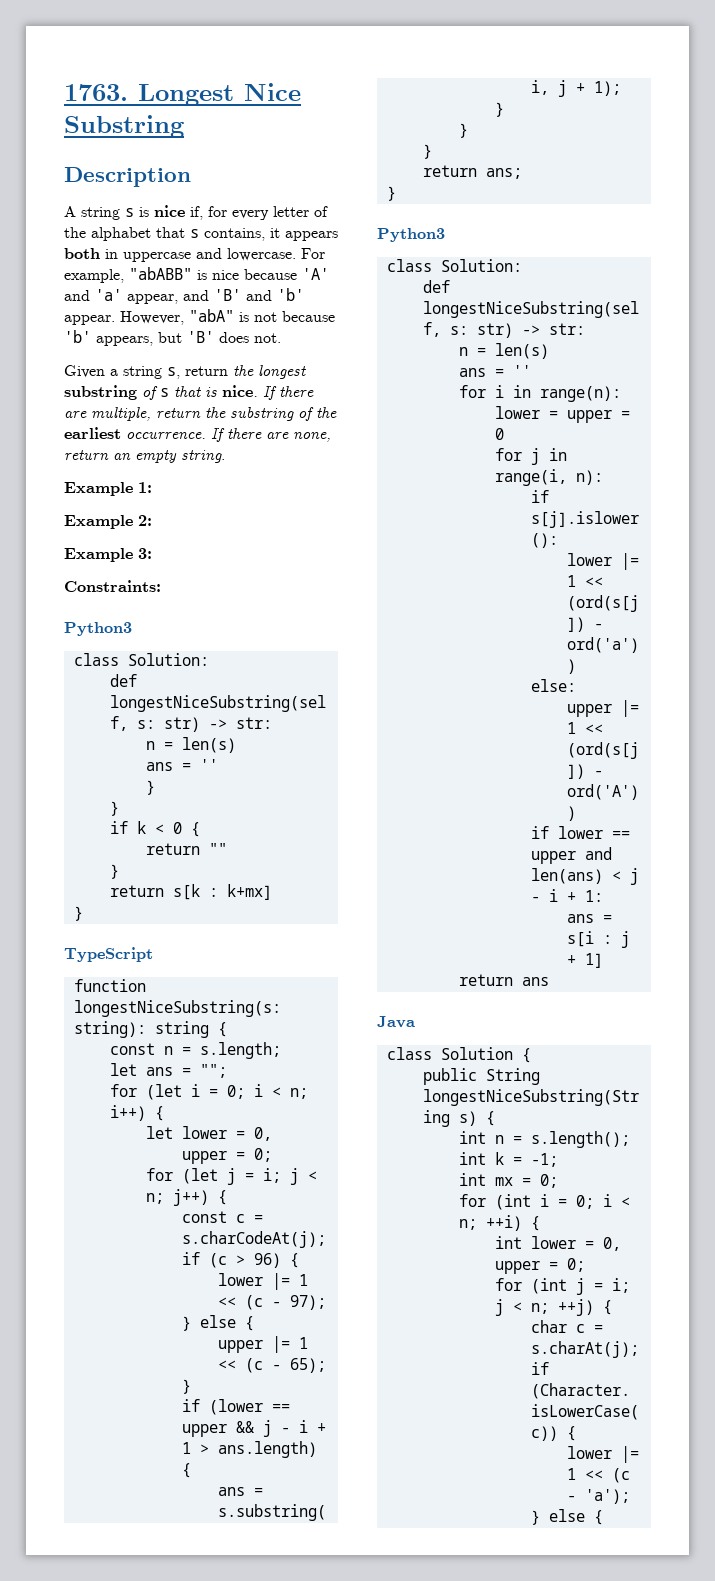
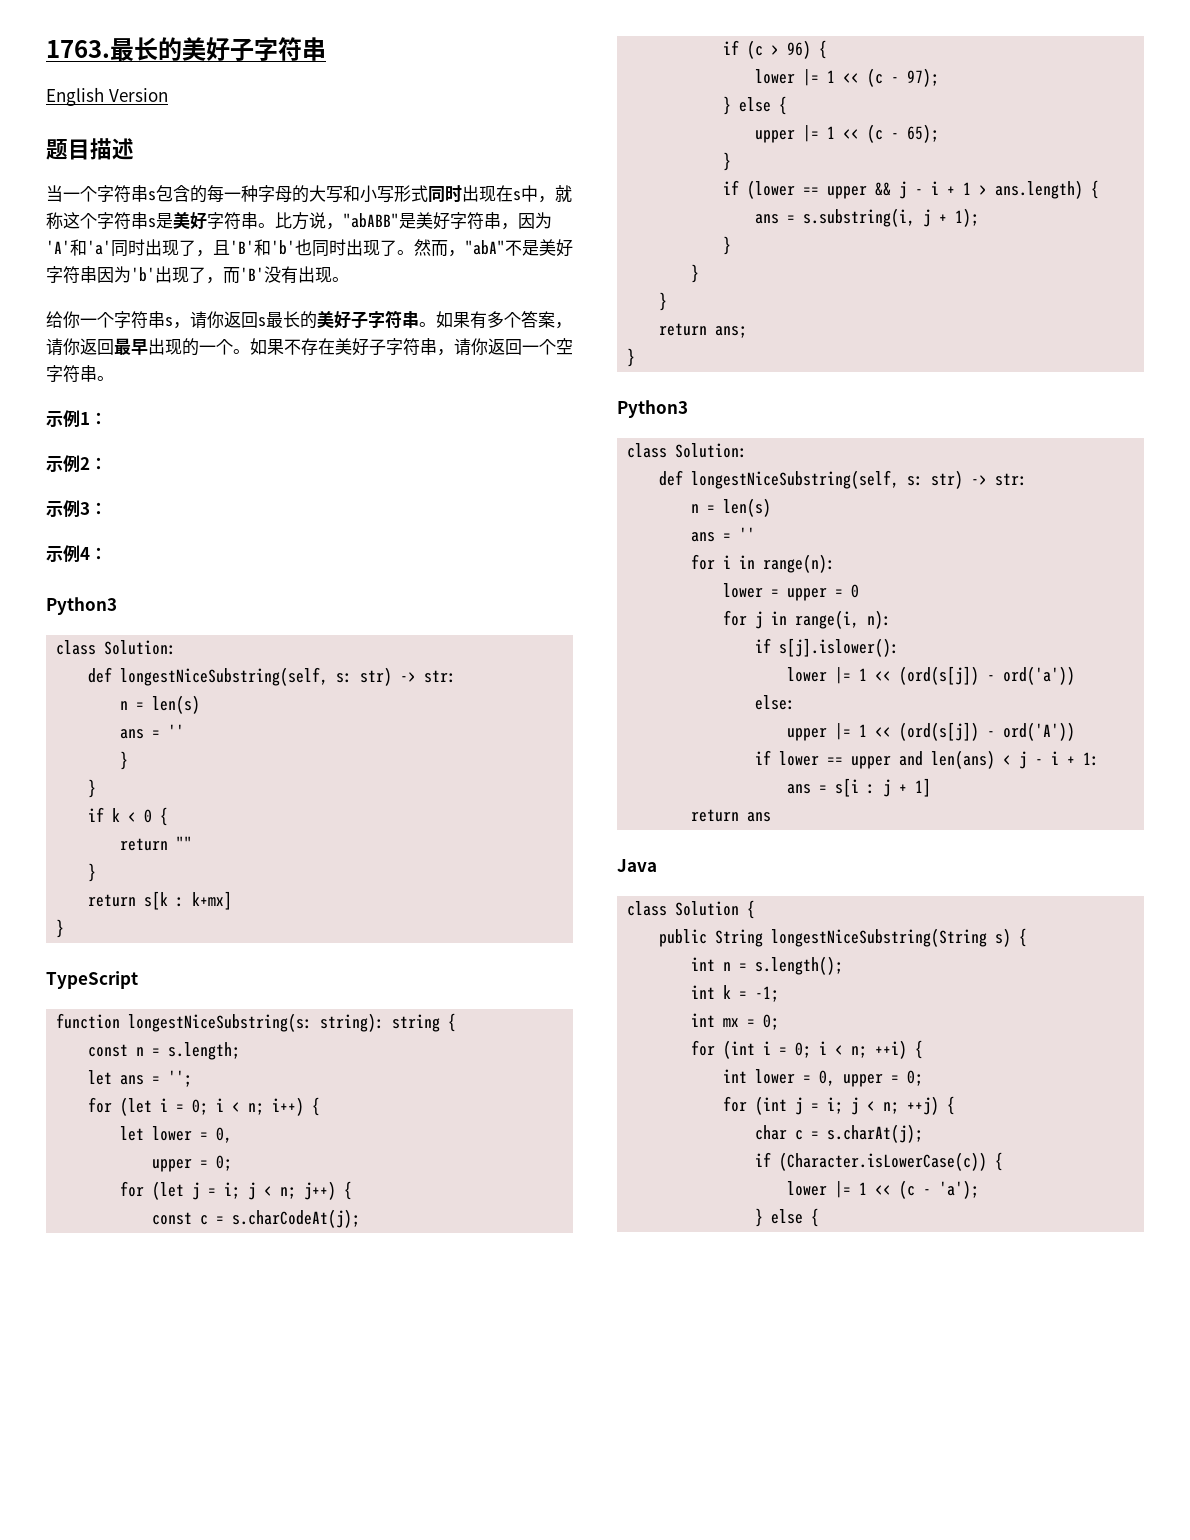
- 1763. Longest Nice Substring
- Description
- A string s is nice if, for every letter of the alphabet that s contains, it appears both in uppercase and lowercase. For example, "abABB" is nice because 'A' and 'a' appear, and 'B' and 'b' appear. However, "abA" is not because 'b' appears, but 'B' does not.
- Given a string s, return the longest substring of s that is nice. If there are multiple, return the substring of the earliest occurrence. If there are none, return an empty string.
- Example 1:
- Example 2:
- Example 3:
- Constraints:
+ 1763.最长的美好子字符串
+ English Version
+ 题目描述
+ 当一个字符串s包含的每一种字母的大写和小写形式同时出现在s中，就称这个字符串s是美好字符串。比方说，"abABB"是美好字符串，因为'A'和'a'同时出现了，且'B'和'b'也同时出现了。然而，"abA"不是美好字符串因为'b'出现了，而'B'没有出现。
+ 给你一个字符串s，请你返回s最长的美好子字符串。如果有多个答案，请你返回最早出现的一个。如果不存在美好子字符串，请你返回一个空字符串。
+ 示例1：
+ 示例2：
+ 示例3：
+ 示例4：
- let ans = "";
+ let ans = '';

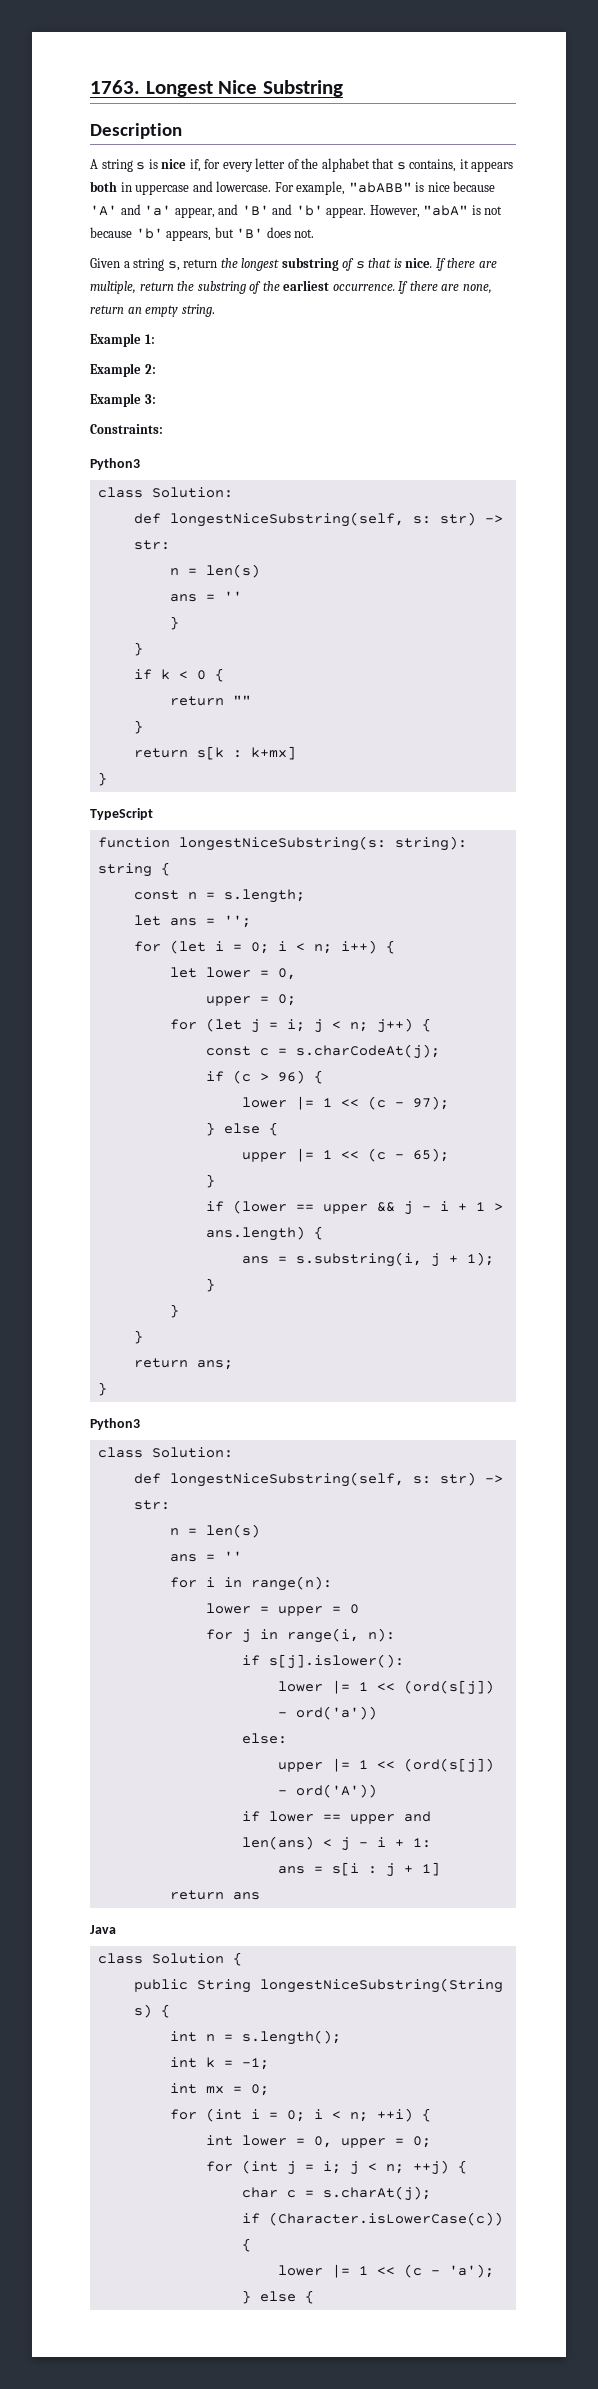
- 1763.最长的美好子字符串
- English Version
- 题目描述
- 当一个字符串s包含的每一种字母的大写和小写形式同时出现在s中，就称这个字符串s是美好字符串。比方说，"abABB"是美好字符串，因为'A'和'a'同时出现了，且'B'和'b'也同时出现了。然而，"abA"不是美好字符串因为'b'出现了，而'B'没有出现。
- 给你一个字符串s，请你返回s最长的美好子字符串。如果有多个答案，请你返回最早出现的一个。如果不存在美好子字符串，请你返回一个空字符串。
- 示例1：
- 示例2：
- 示例3：
- 示例4：
+ 1763. Longest Nice Substring
+ Description
+ A string s is nice if, for every letter of the alphabet that s contains, it appears both in uppercase and lowercase. For example, "abABB" is nice because 'A' and 'a' appear, and 'B' and 'b' appear. However, "abA" is not because 'b' appears, but 'B' does not.
+ Given a string s, return the longest substring of s that is nice. If there are multiple, return the substring of the earliest occurrence. If there are none, return an empty string.
+ Example 1:
+ Example 2:
+ Example 3:
+ Constraints:

